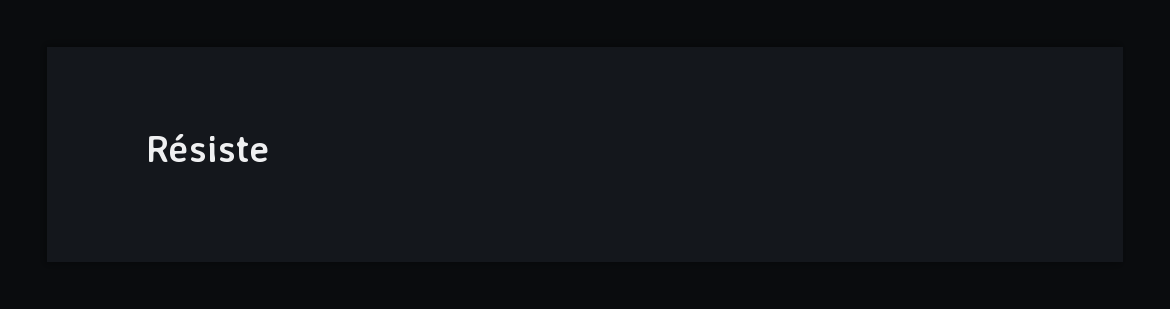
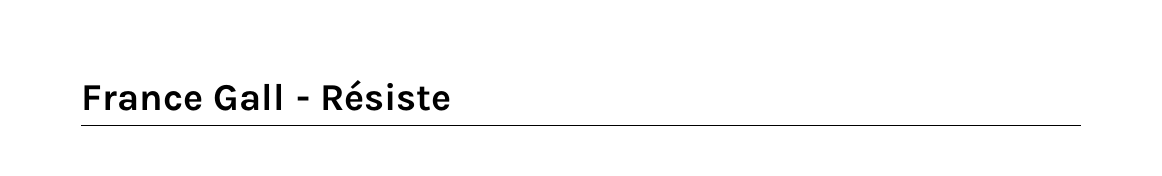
- Résiste
+ France Gall - Résiste

